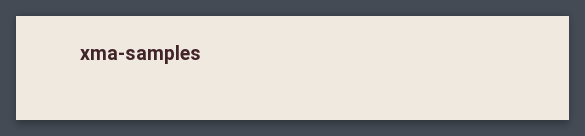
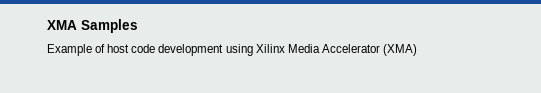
- xma-samples
+ XMA Samples
+ Example of host code development using Xilinx Media Accelerator (XMA)

